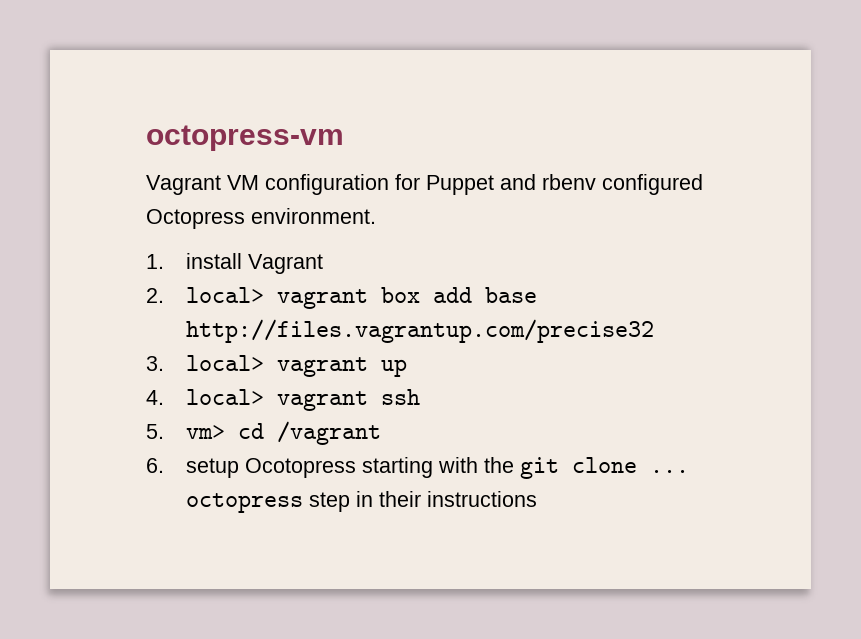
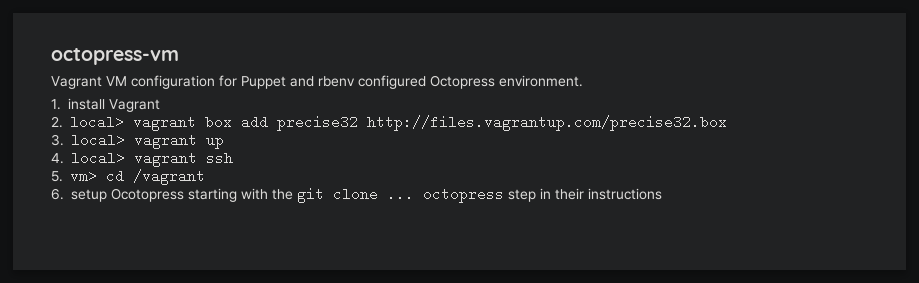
- 2. local> vagrant box add base http://files.vagrantup.com/precise32
+ 2. local> vagrant box add precise32 http://files.vagrantup.com/precise32.box

